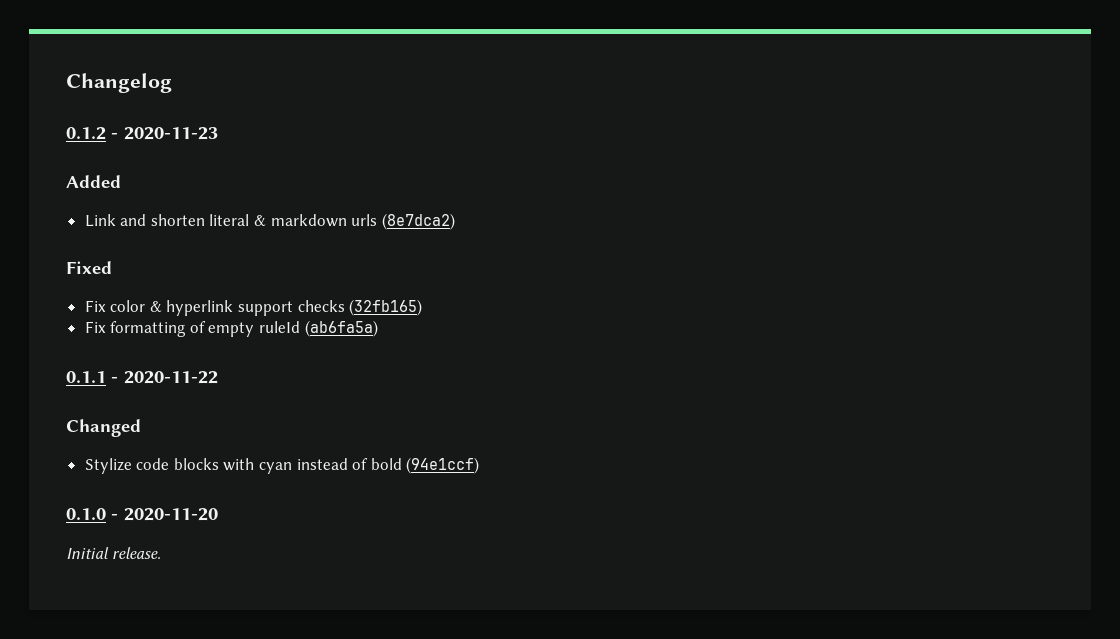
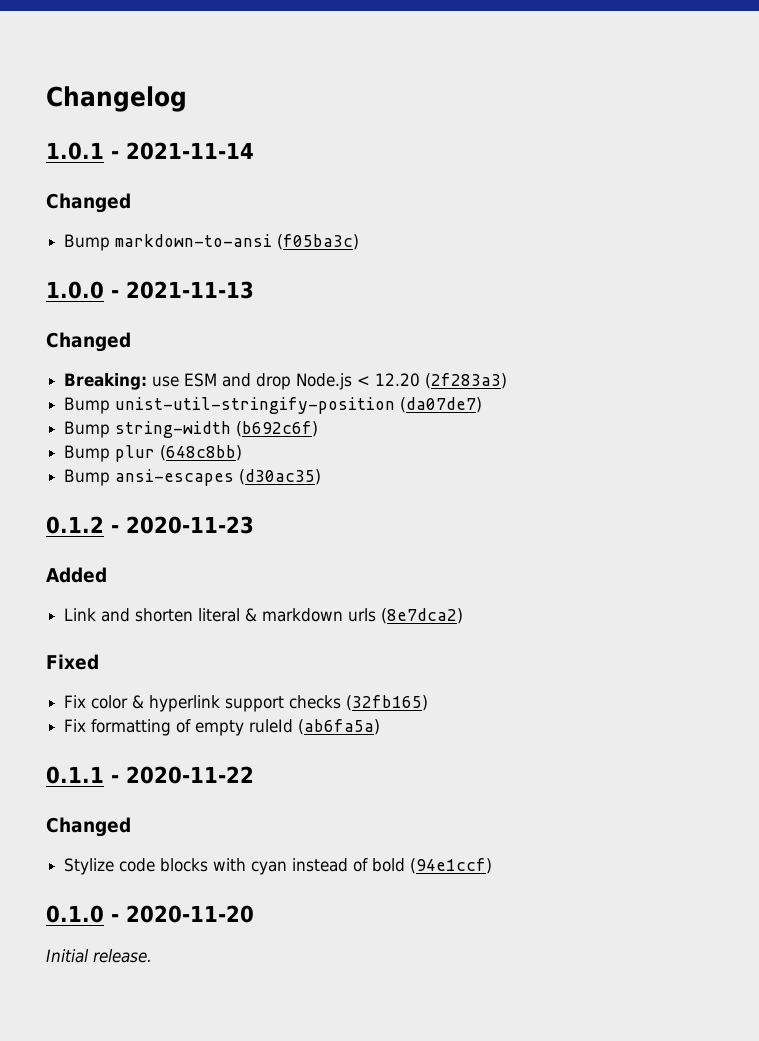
+ 1.0.1 - 2021-11-14
+ Changed
+ Bump markdown-to-ansi (f05ba3c)
+ 1.0.0 - 2021-11-13
+ Changed
+ Breaking: use ESM and drop Node.js < 12.20 (2f283a3)
+ Bump unist-util-stringify-position (da07de7)
+ Bump string-width (b692c6f)
+ Bump plur (648c8bb)
+ Bump ansi-escapes (d30ac35)

